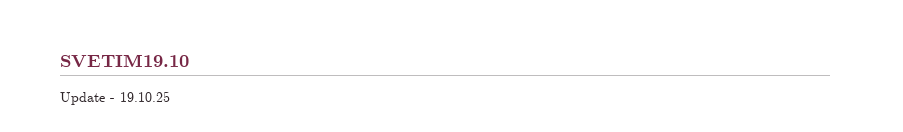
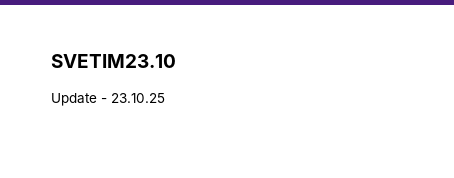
- SVETIM19.10
+ SVETIM23.10
- Update - 19.10.25
+ Update - 23.10.25

